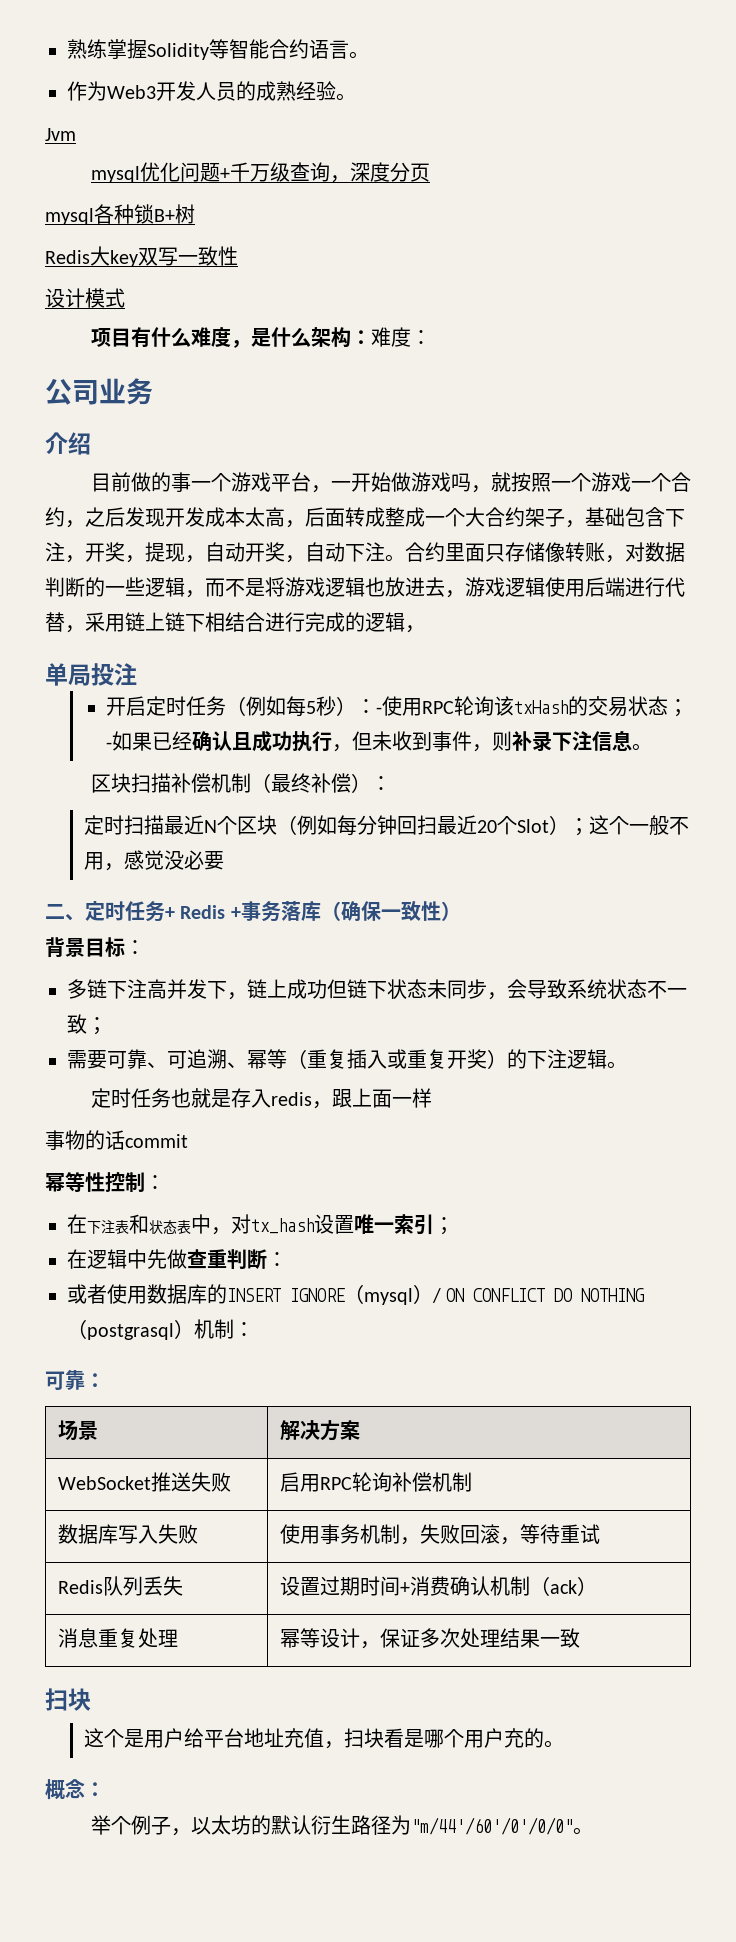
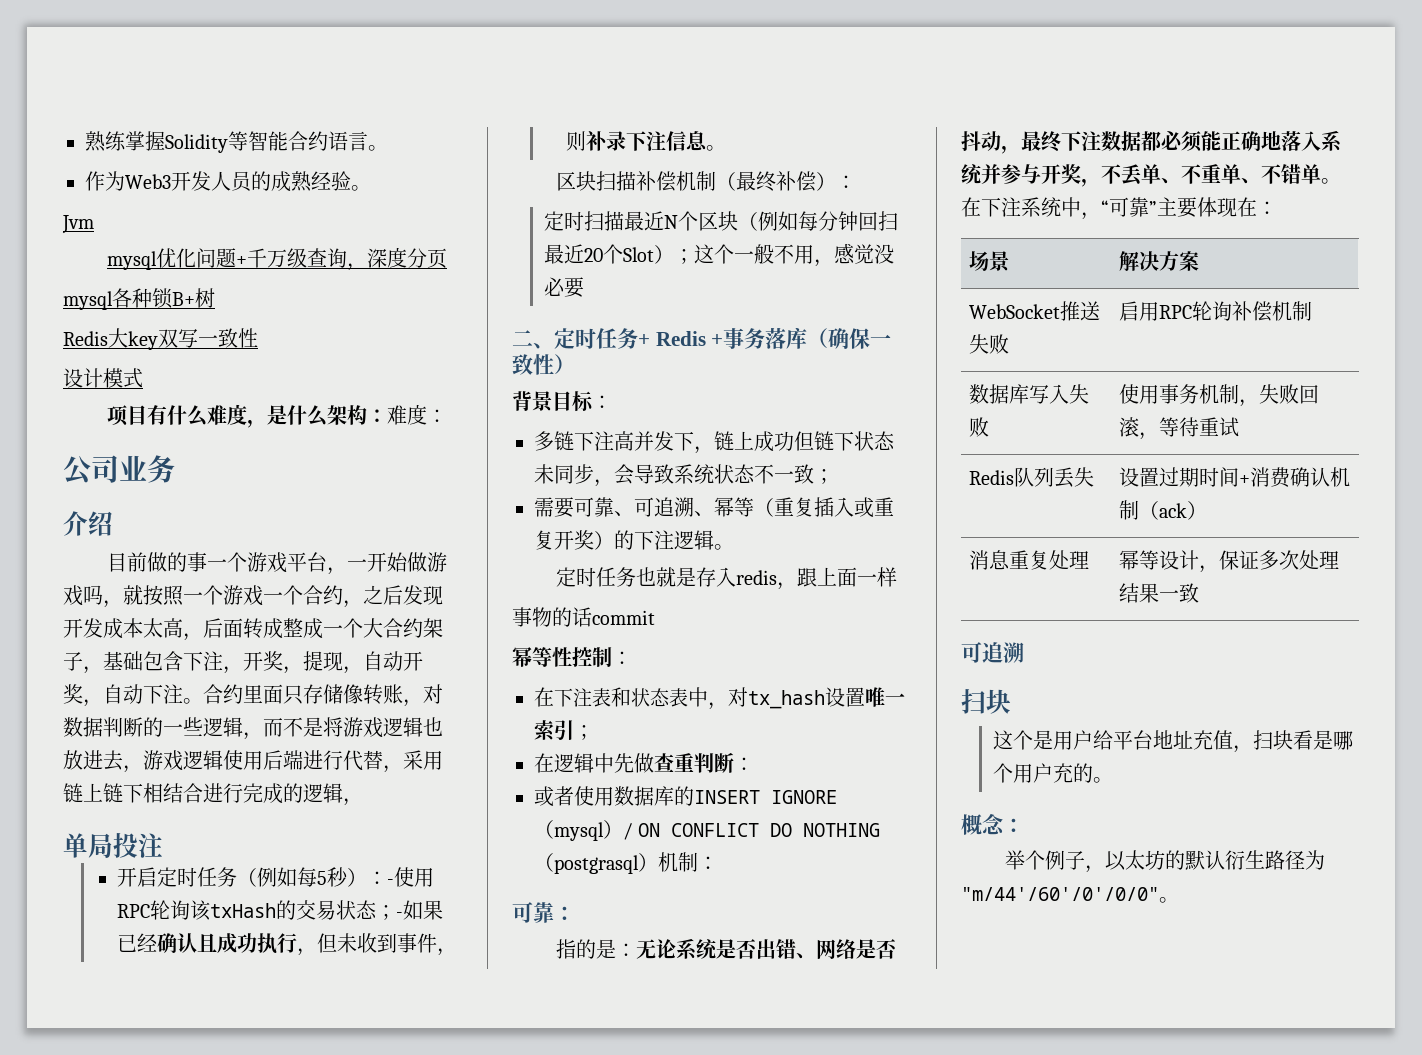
+ 指的是：无论系统是否出错、网络是否抖动，最终下注数据都必须能正确地落入系统并参与开奖，不丢单、不重单、不错单。在下注系统中，“可靠”主要体现在：
  消息重复处理 | 幂等设计，保证多次处理结果一致
+ 可追溯

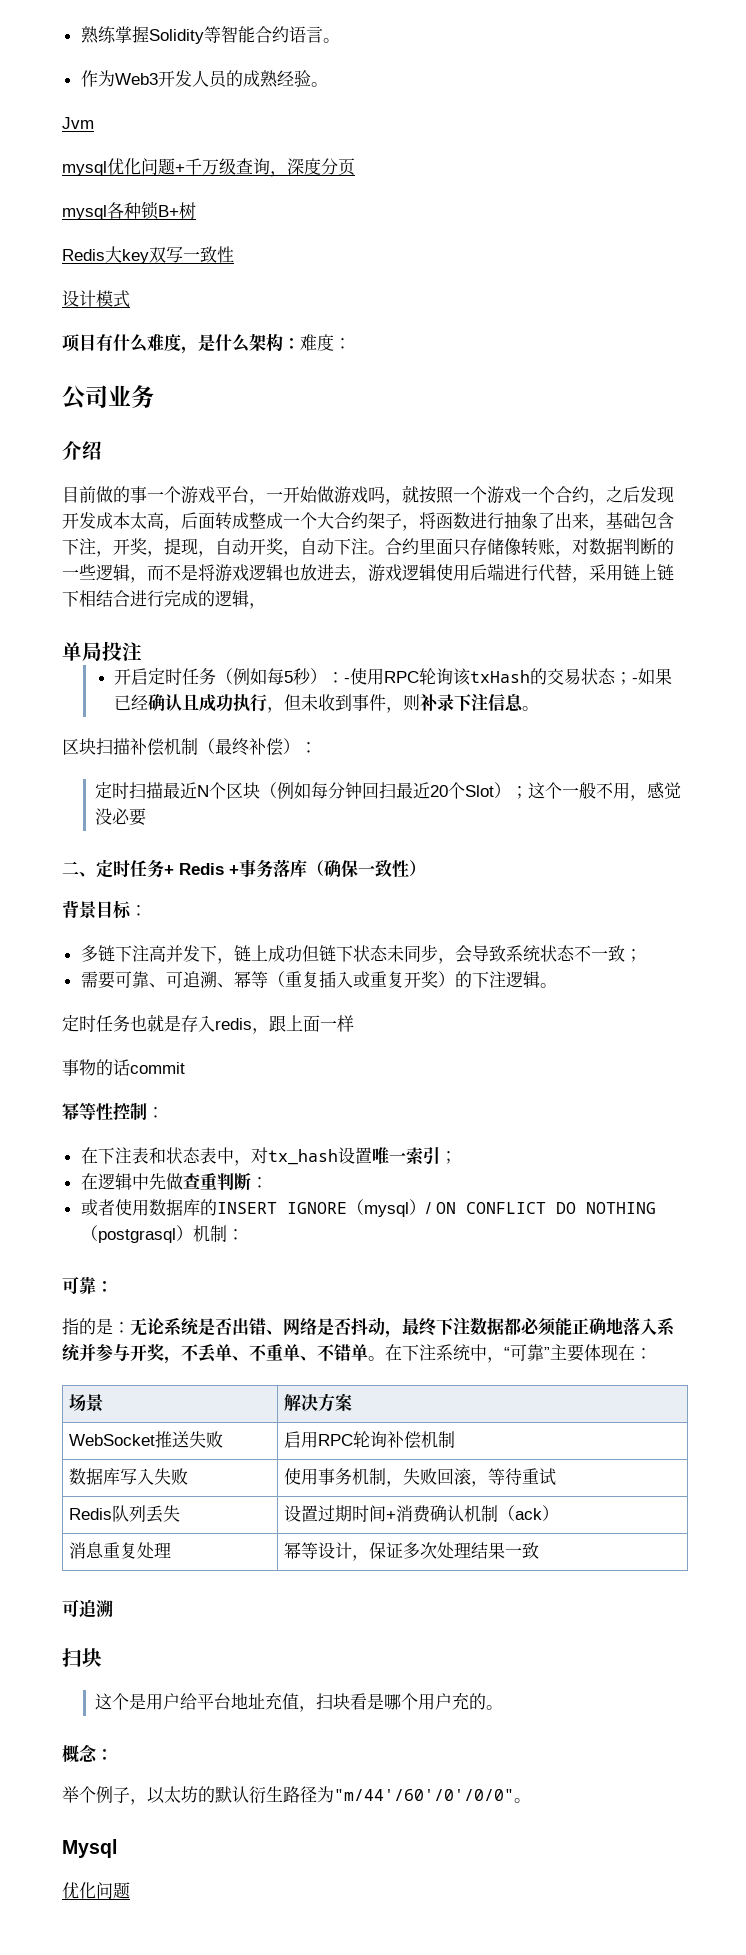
- 目前做的事一个游戏平台，一开始做游戏吗，就按照一个游戏一个合约，之后发现开发成本太高，后面转成整成一个大合约架子，基础包含下注，开奖，提现，自动开奖，自动下注。
+ 目前做的事一个游戏平台，一开始做游戏吗，就按照一个游戏一个合约，之后发现开发成本太高，后面转成整成一个大合约架子，将函数进行抽象了出来，基础包含下注，开奖，提现，自动开奖，自动下注。
+ Mysql
+ 优化问题

